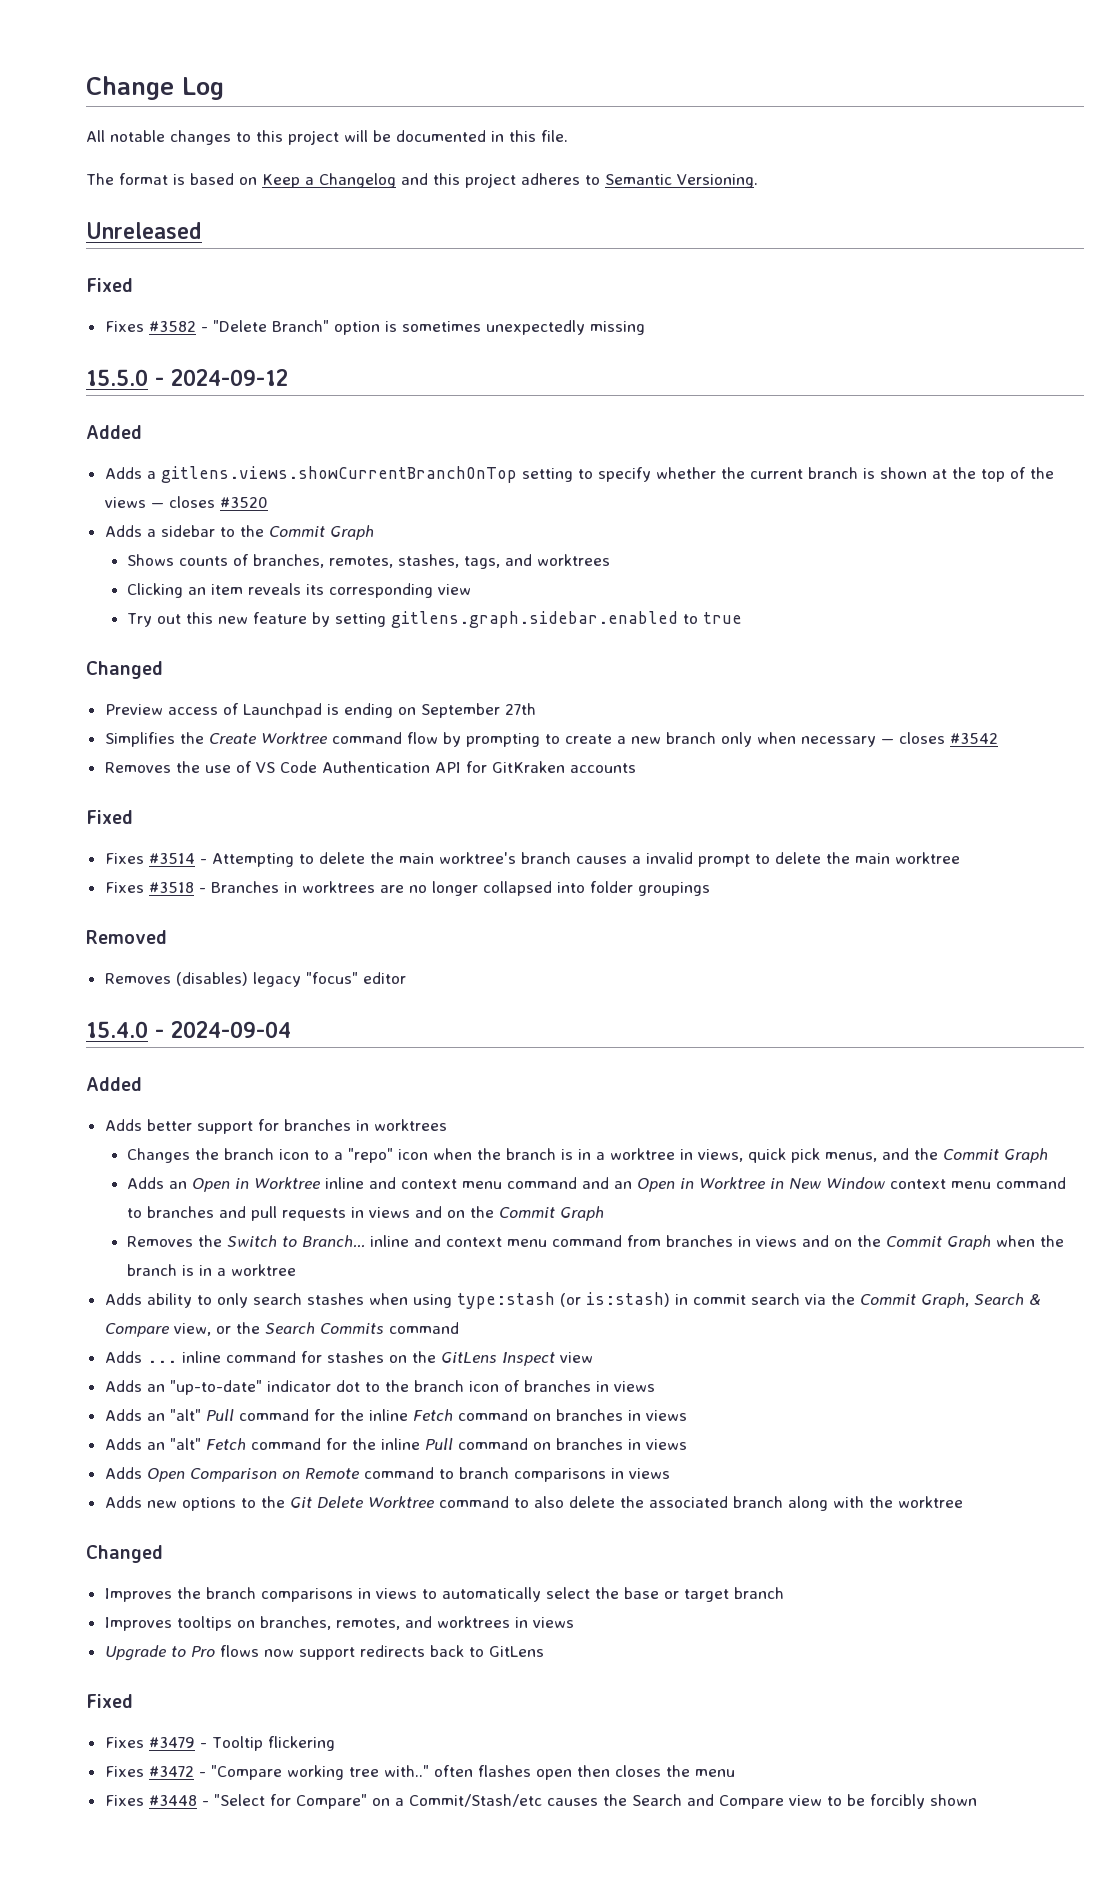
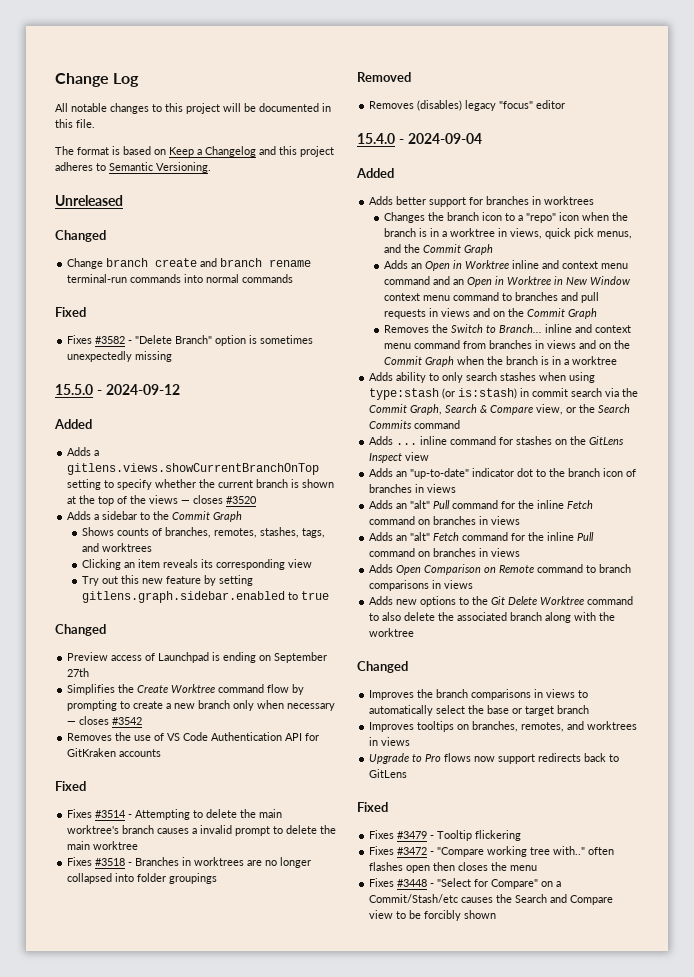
  Unreleased
+ Changed
+ Change branch create and branch rename terminal-run commands into normal commands

